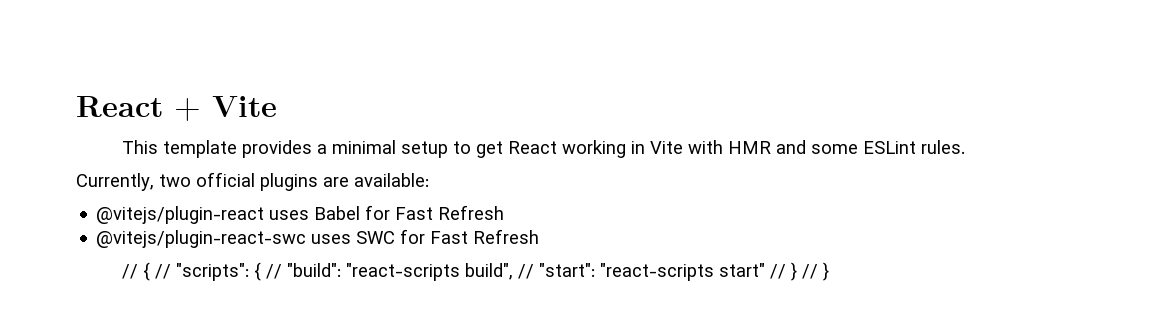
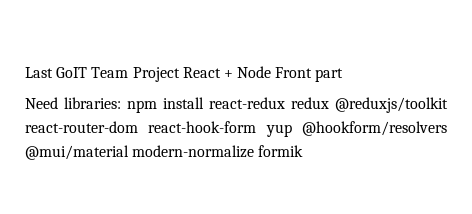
- React + Vite
- This template provides a minimal setup to get React working in Vite with HMR and some ESLint rules.
- Currently, two official plugins are available:
- @vitejs/plugin-react uses Babel for Fast Refresh
- @vitejs/plugin-react-swc uses SWC for Fast Refresh
- // { // "scripts": { // "build": "react-scripts build", // "start": "react-scripts start" // } // }
+ Last GoIT Team Project React + Node Front part
+ Need libraries: npm install react-redux redux @reduxjs/toolkit react-router-dom react-hook-form yup @hookform/resolvers @mui/material modern-normalize formik

